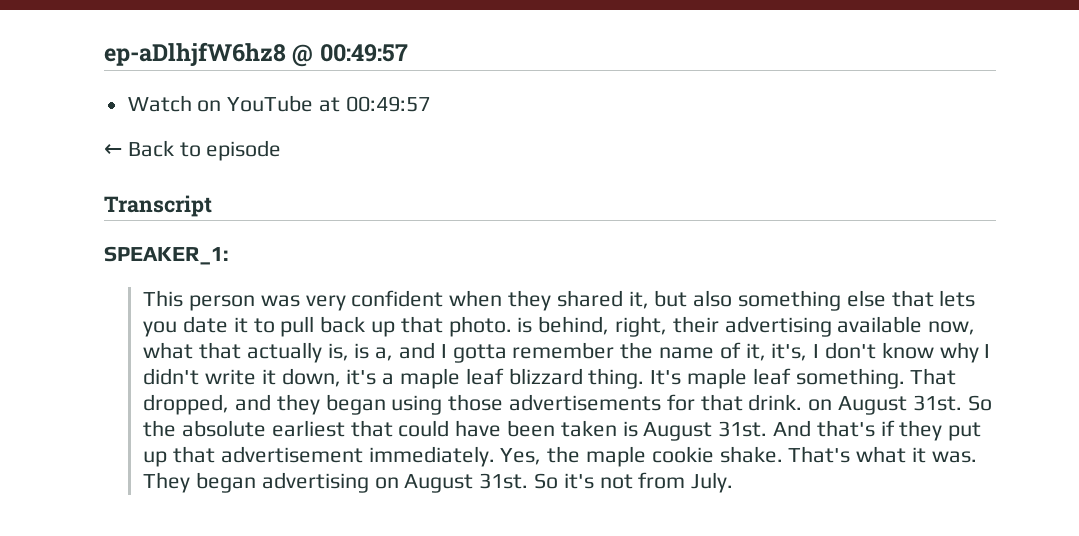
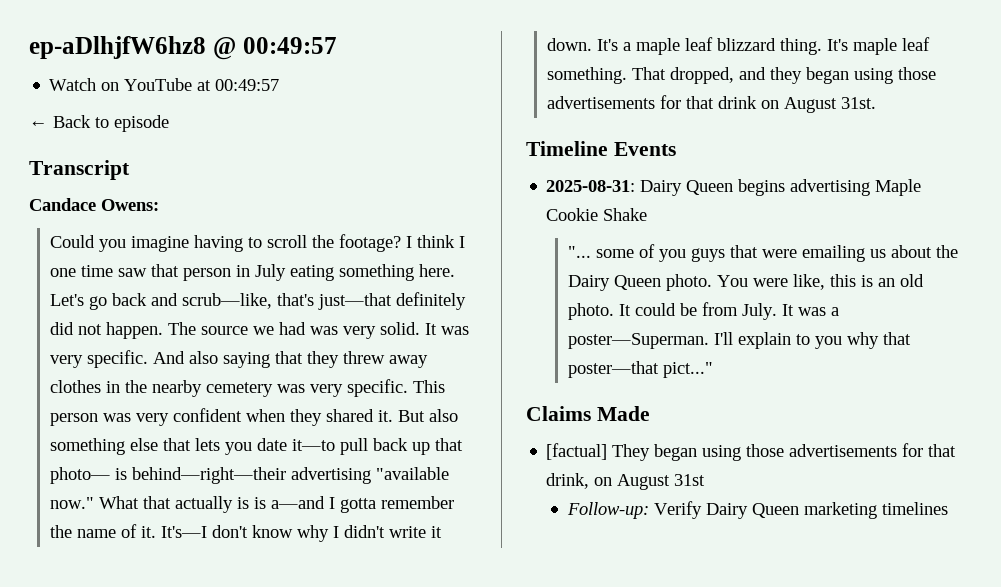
- SPEAKER_1:
- This person was very confident when they shared it, but also something else that lets you date it to pull back up that photo. is behind, right, their advertising available now, what that actually is, is a, and I gotta remember the name of it, it's, I don't know why I didn't write it down, it's a maple leaf blizzard thing.
+ Candace Owens:
+ Could you imagine having to scroll the footage? I think I one time saw that person in July eating something here. Let's go back and scrub—like, that's just—that definitely did not happen. The source we had was very solid. It was very specific. And also saying that they threw away clothes in the nearby cemetery was very specific. This person was very confident when they shared it. But also something else that lets you date it—to pull back up that photo— is behind—right—their advertising "available now." What that actually is is a—and I gotta remember the name of it. It's—I don't know why I didn't write it down. It's a maple leaf blizzard thing.
- That dropped, and they began using those advertisements for that drink. on August 31st. So the absolute earliest that could have been taken is August 31st. And that's if they put up that advertisement immediately. Yes, the maple cookie shake. That's what it was. They began advertising on August 31st. So it's not from July.
+ That dropped, and they began using those advertisements for that drink on August 31st.
+ Timeline Events
+ 2025-08-31: Dairy Queen begins advertising Maple Cookie Shake
+ "... some of you guys that were emailing us about the Dairy Queen photo. You were like, this is an old photo. It could be from July. It was a poster—Superman. I'll explain to you why that poster—that pict..."
+ Claims Made
+ [factual] They began using those advertisements for that drink, on August 31st
+ Follow-up: Verify Dairy Queen marketing timelines

